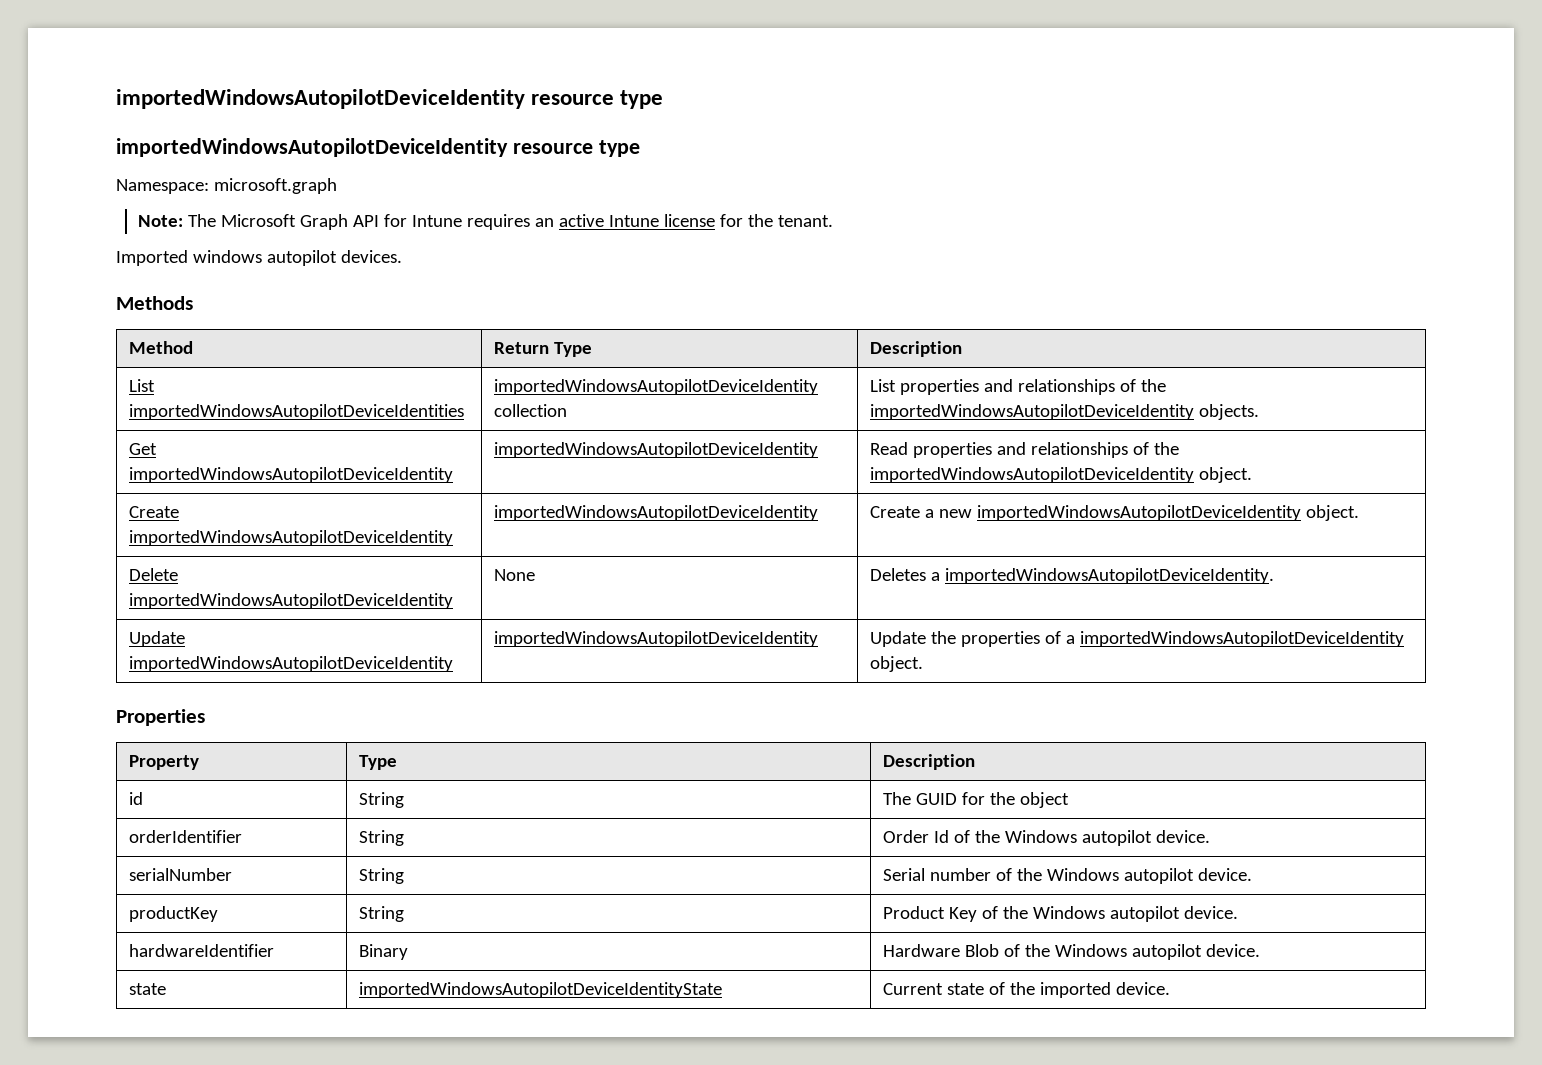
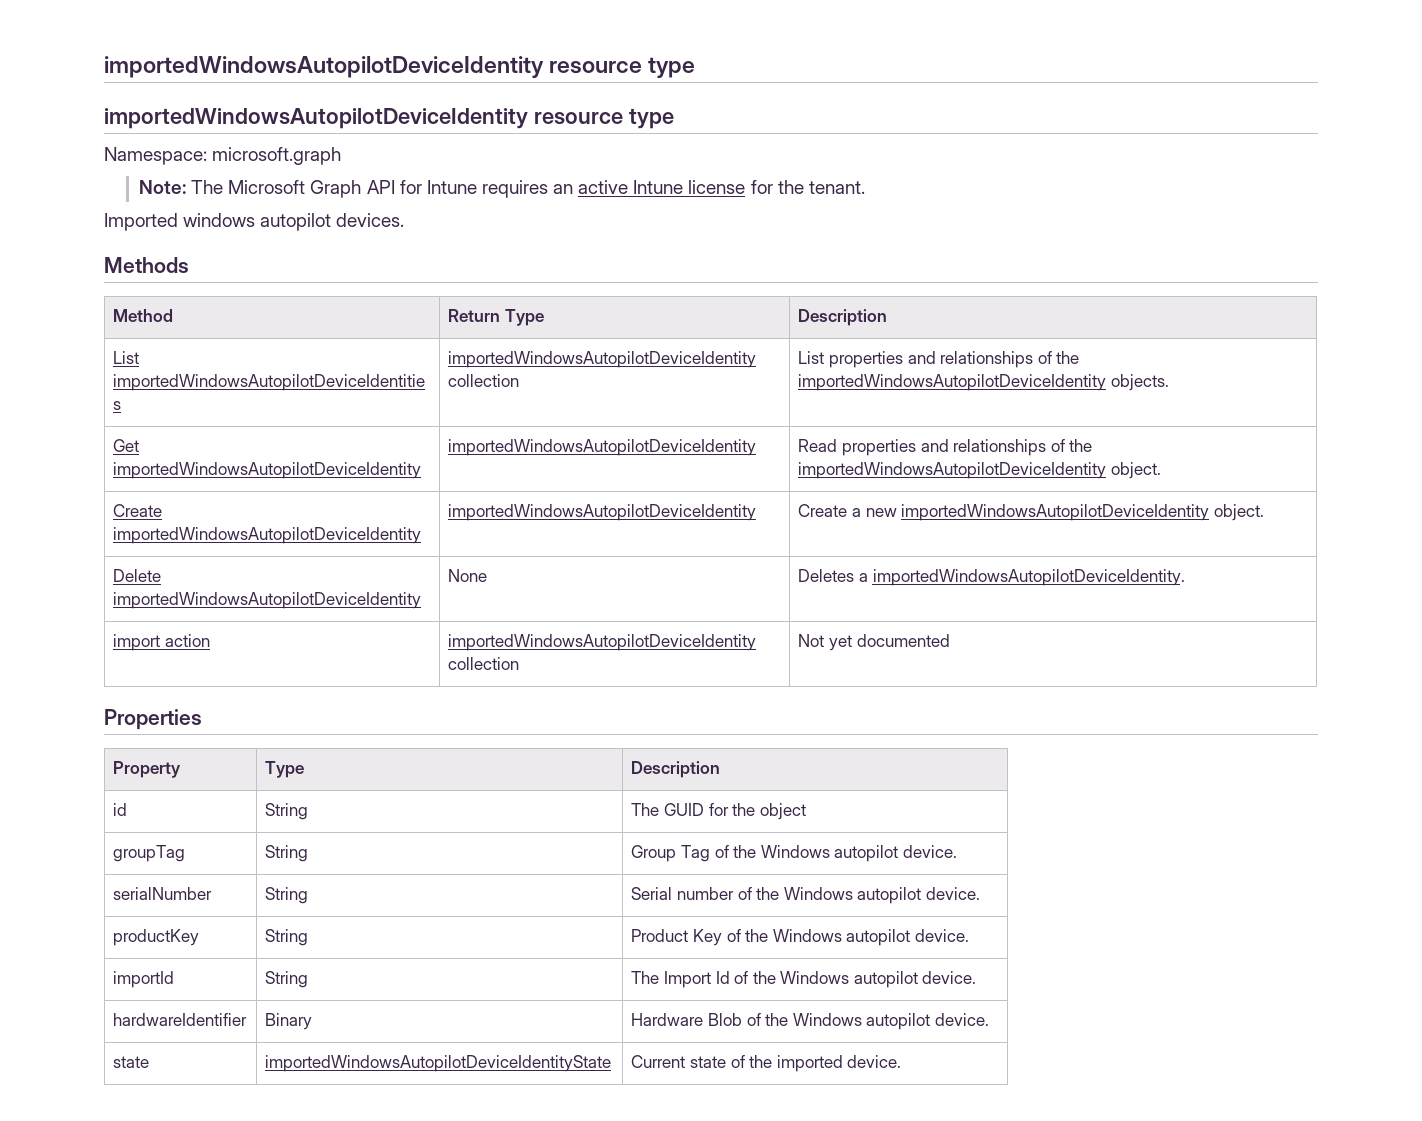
- Update importedWindowsAutopilotDeviceIdentity | importedWindowsAutopilotDeviceIdentity | Update the properties of a importedWindowsAutopilotDeviceIdentity object.
+ import action | importedWindowsAutopilotDeviceIdentity collection | Not yet documented
- orderIdentifier | String | Order Id of the Windows autopilot device.
+ groupTag | String | Group Tag of the Windows autopilot device.
+ importId | String | The Import Id of the Windows autopilot device.

